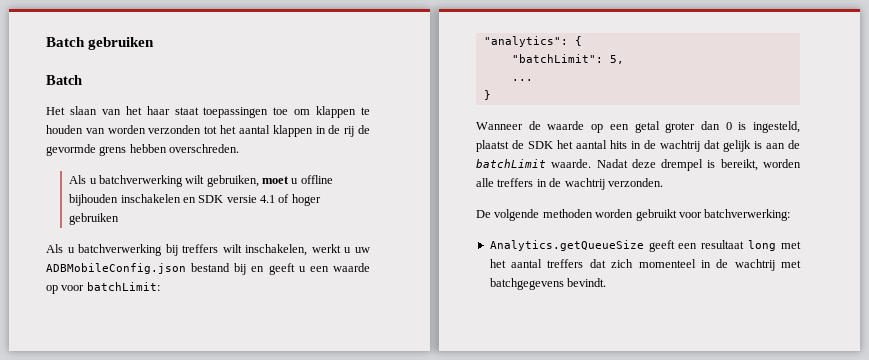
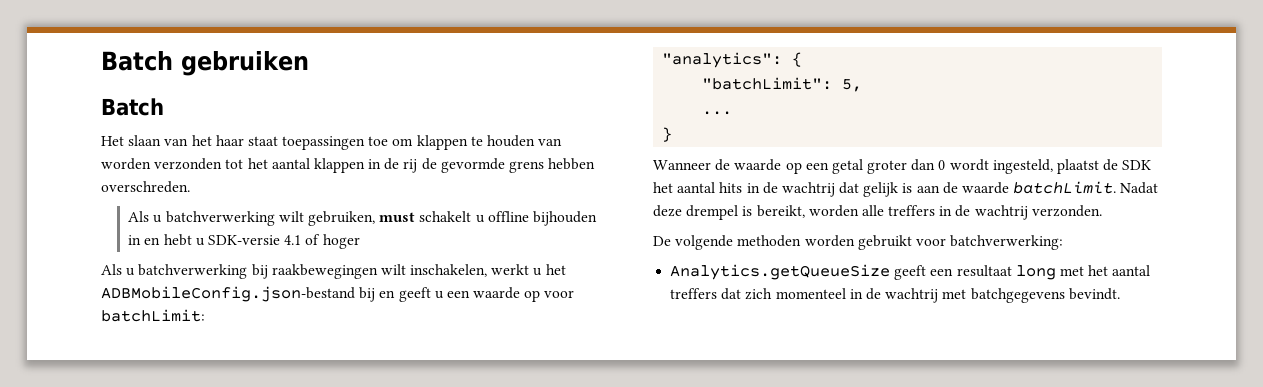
- Als u batchverwerking wilt gebruiken, moet u offline bijhouden inschakelen en SDK versie 4.1 of hoger gebruiken
+ Als u batchverwerking wilt gebruiken, must schakelt u offline bijhouden in en hebt u SDK-versie 4.1 of hoger
- Als u batchverwerking bij treffers wilt inschakelen, werkt u uw ADBMobileConfig.json bestand bij en geeft u een waarde op voor batchLimit:
+ Als u batchverwerking bij raakbewegingen wilt inschakelen, werkt u het ADBMobileConfig.json-bestand bij en geeft u een waarde op voor batchLimit:
- Wanneer de waarde op een getal groter dan 0 is ingesteld, plaatst de SDK het aantal hits in de wachtrij dat gelijk is aan de batchLimit waarde.
+ Wanneer de waarde op een getal groter dan 0 wordt ingesteld, plaatst de SDK het aantal hits in de wachtrij dat gelijk is aan de waarde batchLimit.

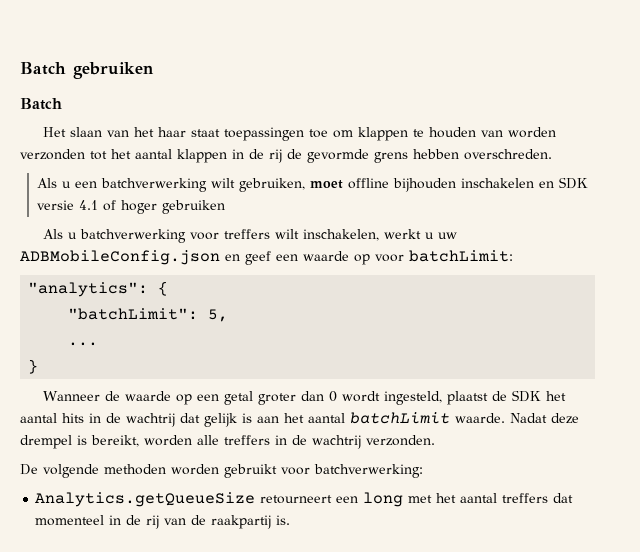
- Als u batchverwerking wilt gebruiken, must schakelt u offline bijhouden in en hebt u SDK-versie 4.1 of hoger
- Als u batchverwerking bij raakbewegingen wilt inschakelen, werkt u het ADBMobileConfig.json-bestand bij en geeft u een waarde op voor batchLimit:
+ Als u een batchverwerking wilt gebruiken, moet offline bijhouden inschakelen en SDK versie 4.1 of hoger gebruiken
+ Als u batchverwerking voor treffers wilt inschakelen, werkt u uw ADBMobileConfig.json en geef een waarde op voor batchLimit:
- Wanneer de waarde op een getal groter dan 0 wordt ingesteld, plaatst de SDK het aantal hits in de wachtrij dat gelijk is aan de waarde batchLimit.
+ Wanneer de waarde op een getal groter dan 0 wordt ingesteld, plaatst de SDK het aantal hits in de wachtrij dat gelijk is aan het aantal batchLimit waarde.
- Analytics.getQueueSize geeft een resultaat long met het aantal treffers dat zich momenteel in de wachtrij met batchgegevens bevindt.
+ Analytics.getQueueSize retourneert een long met het aantal treffers dat momenteel in de rij van de raakpartij is.

